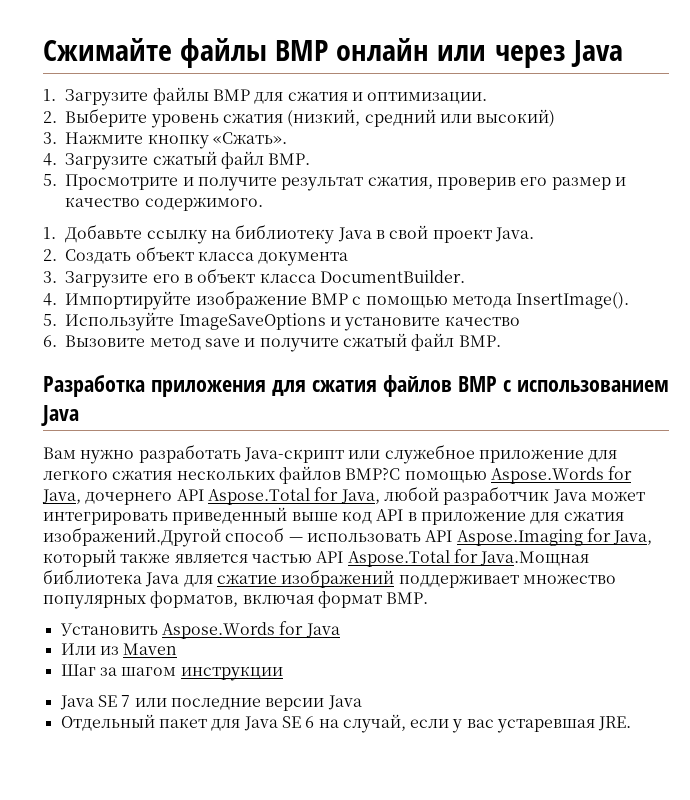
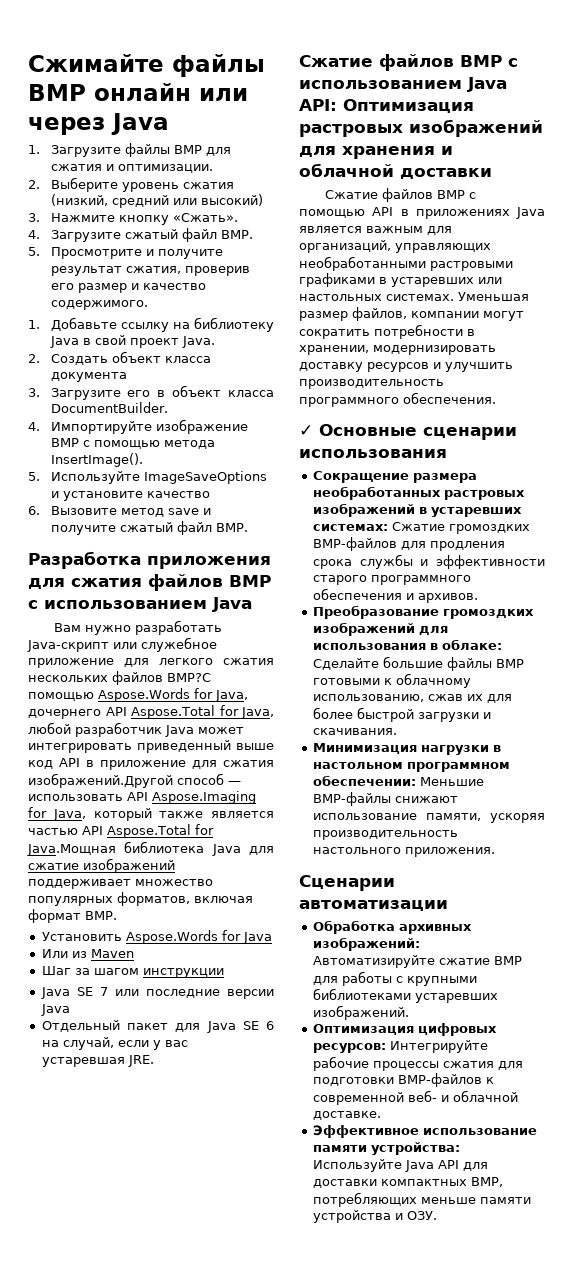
+ Сжатие файлов BMP с использованием Java API: Оптимизация растровых изображений для хранения и облачной доставки
+ Сжатие файлов BMP с помощью API в приложениях Java является важным для организаций, управляющих необработанными растровыми графиками в устаревших или настольных системах. Уменьшая размер файлов, компании могут сократить потребности в хранении, модернизировать доставку ресурсов и улучшить производительность программного обеспечения.
+ ✓ Основные сценарии использования
+ Сокращение размера необработанных растровых изображений в устаревших системах: Сжатие громоздких BMP-файлов для продления срока службы и эффективности старого программного обеспечения и архивов.
+ Преобразование громоздких изображений для использования в облаке: Сделайте большие файлы BMP готовыми к облачному использованию, сжав их для более быстрой загрузки и скачивания.
+ Минимизация нагрузки в настольном программном обеспечении: Меньшие BMP-файлы снижают использование памяти, ускоряя производительность настольного приложения.
+ Сценарии автоматизации
+ Обработка архивных изображений: Автоматизируйте сжатие BMP для работы с крупными библиотеками устаревших изображений.
+ Оптимизация цифровых ресурсов: Интегрируйте рабочие процессы сжатия для подготовки BMP-файлов к современной веб- и облачной доставке.
+ Эффективное использование памяти устройства: Используйте Java API для доставки компактных BMP, потребляющих меньше памяти устройства и ОЗУ.

